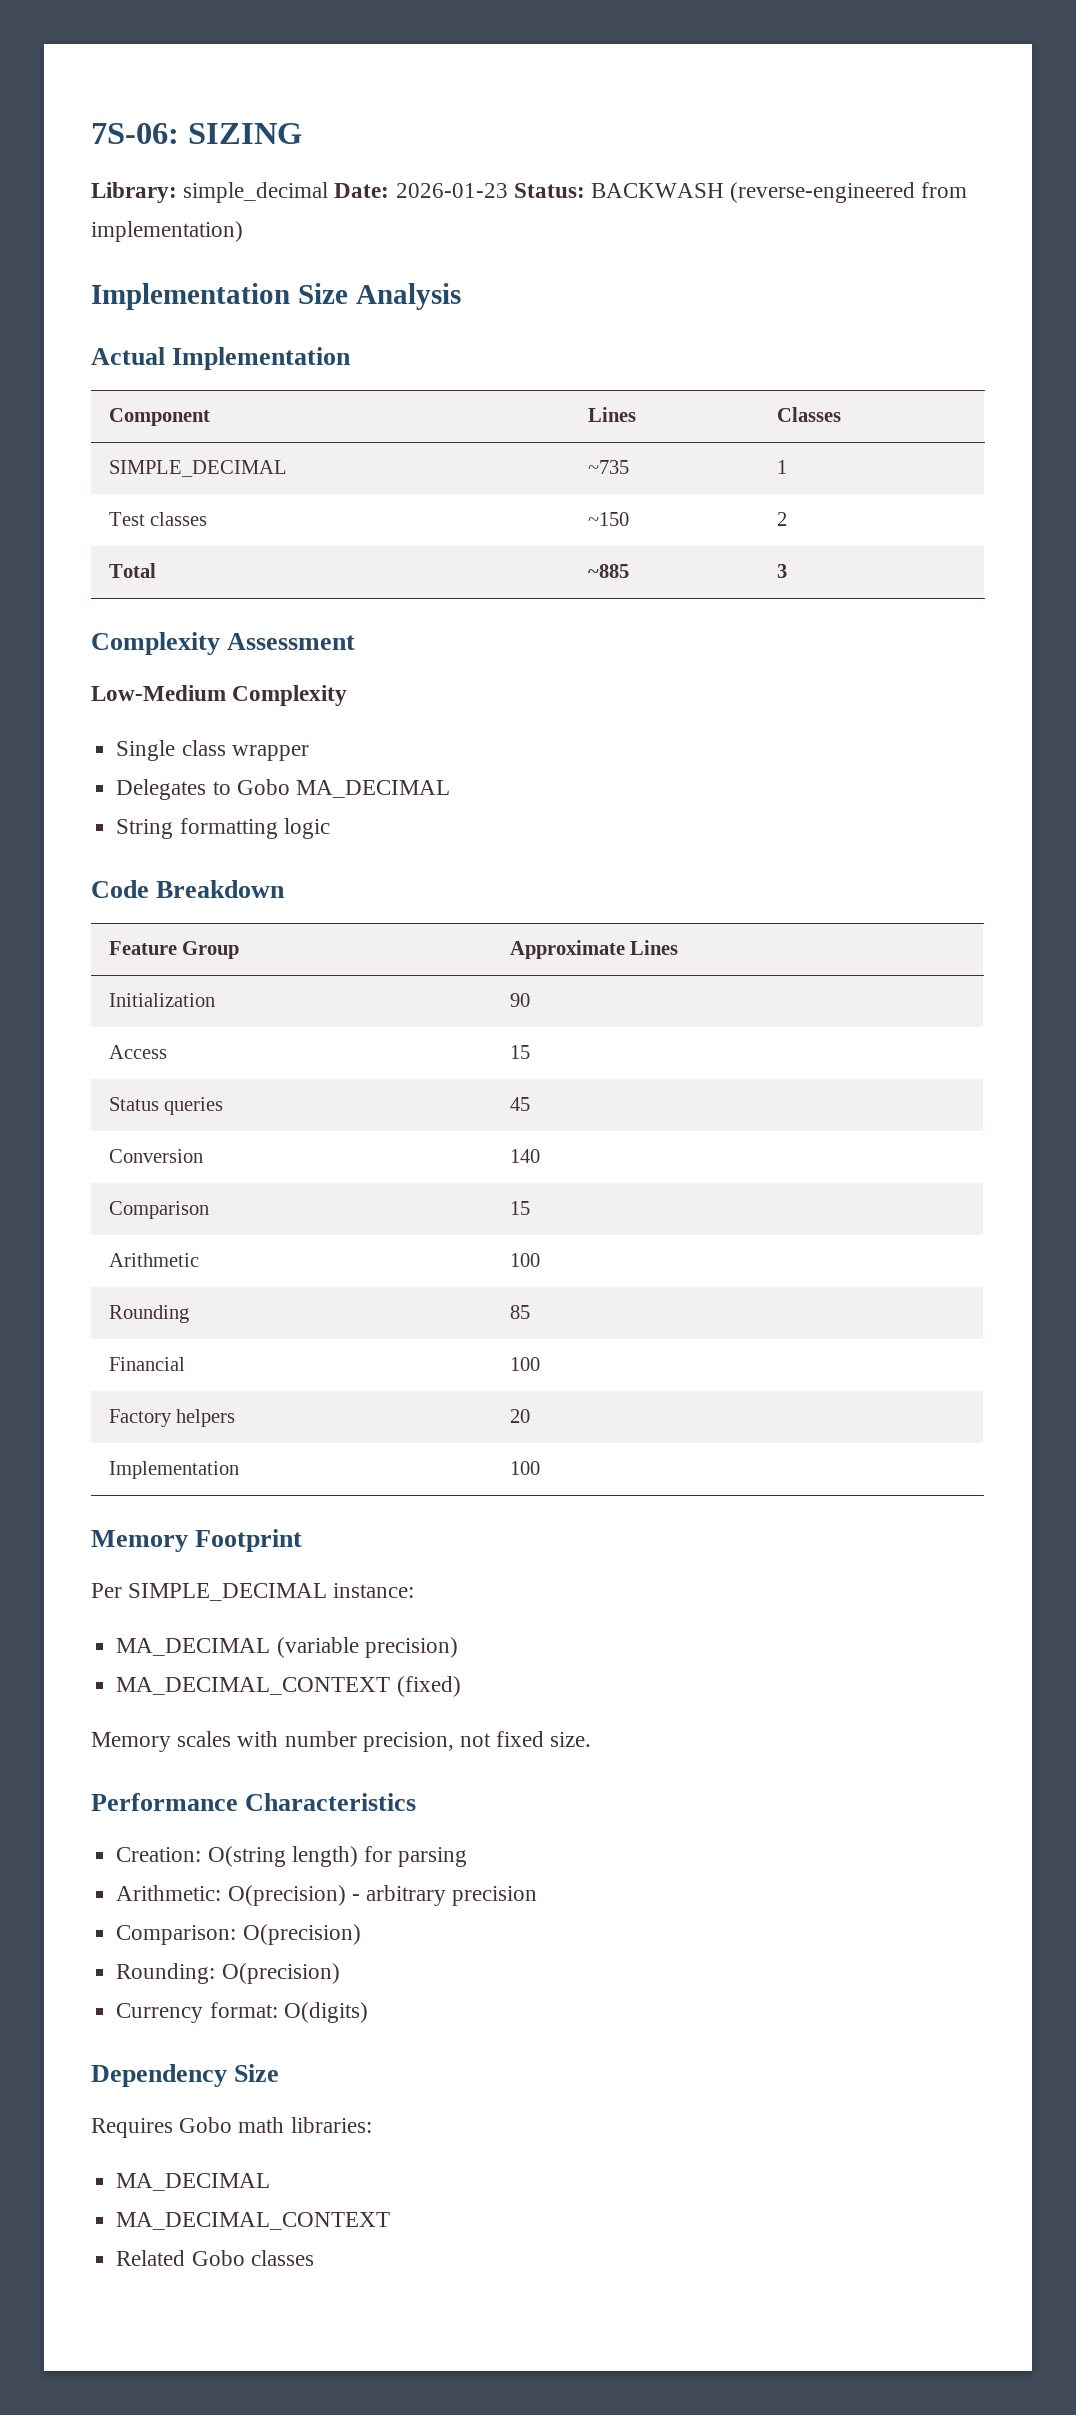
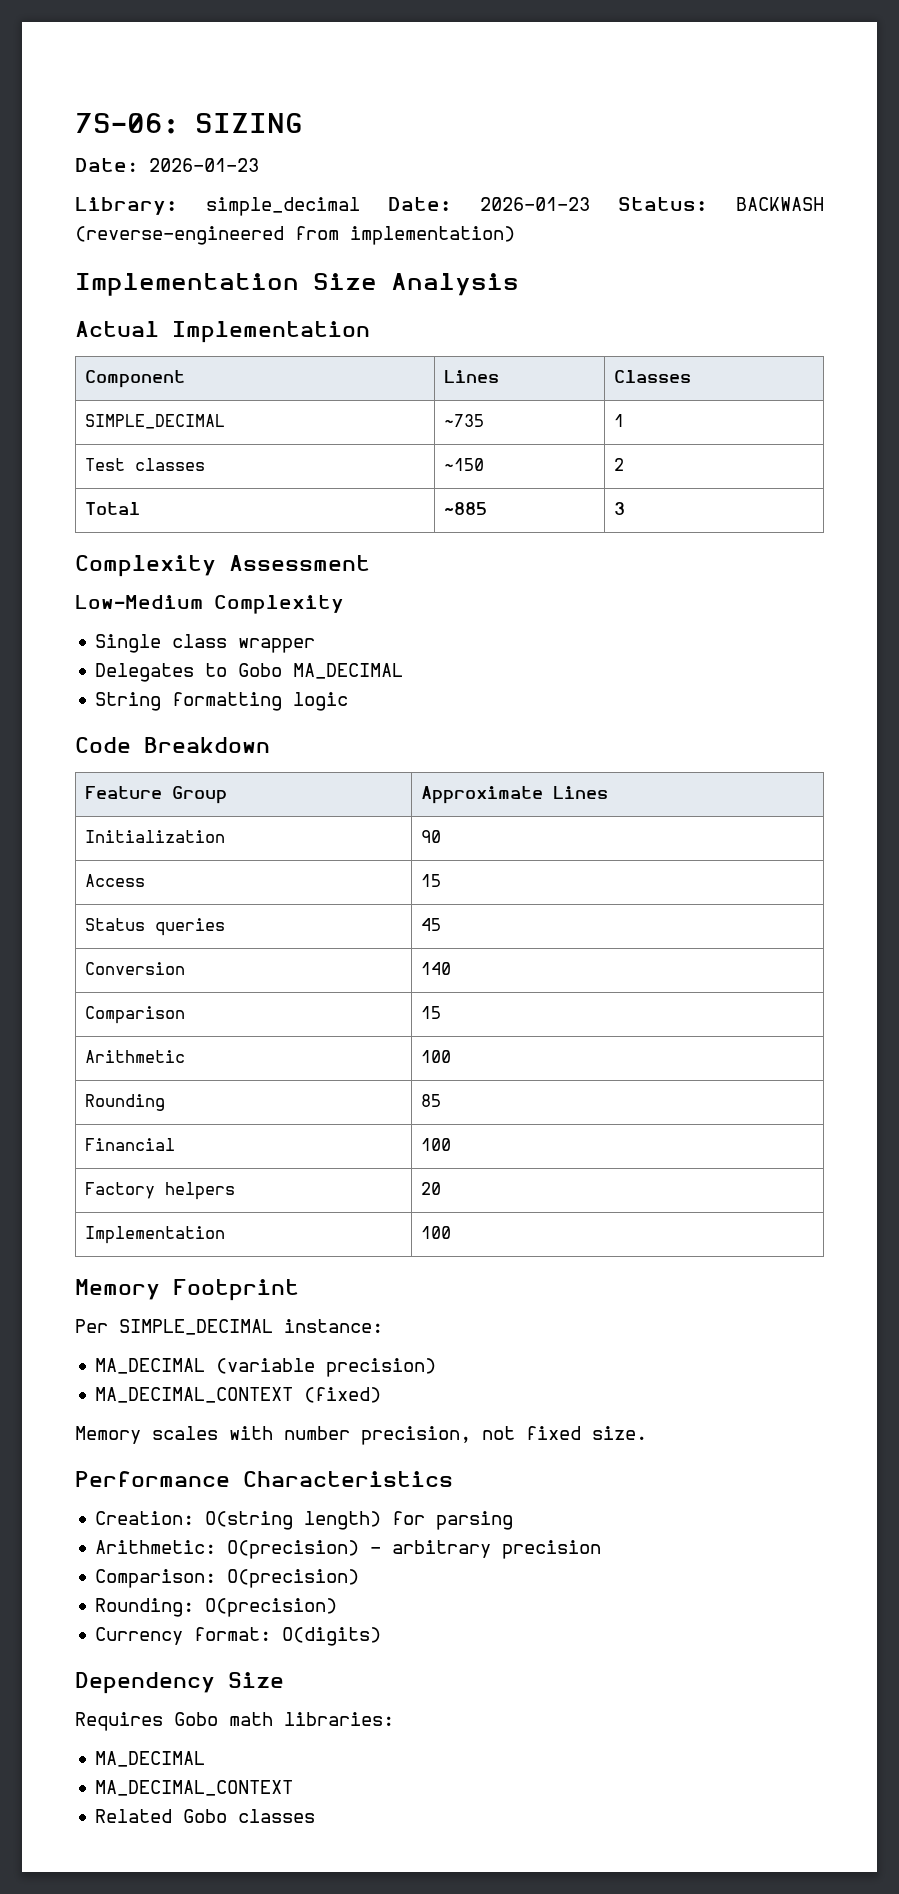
  7S-06: SIZING
+ Date: 2026-01-23

